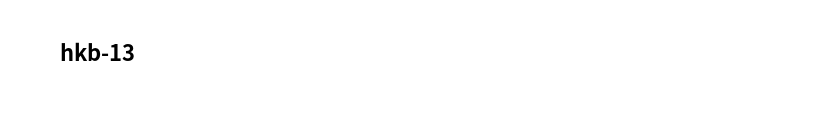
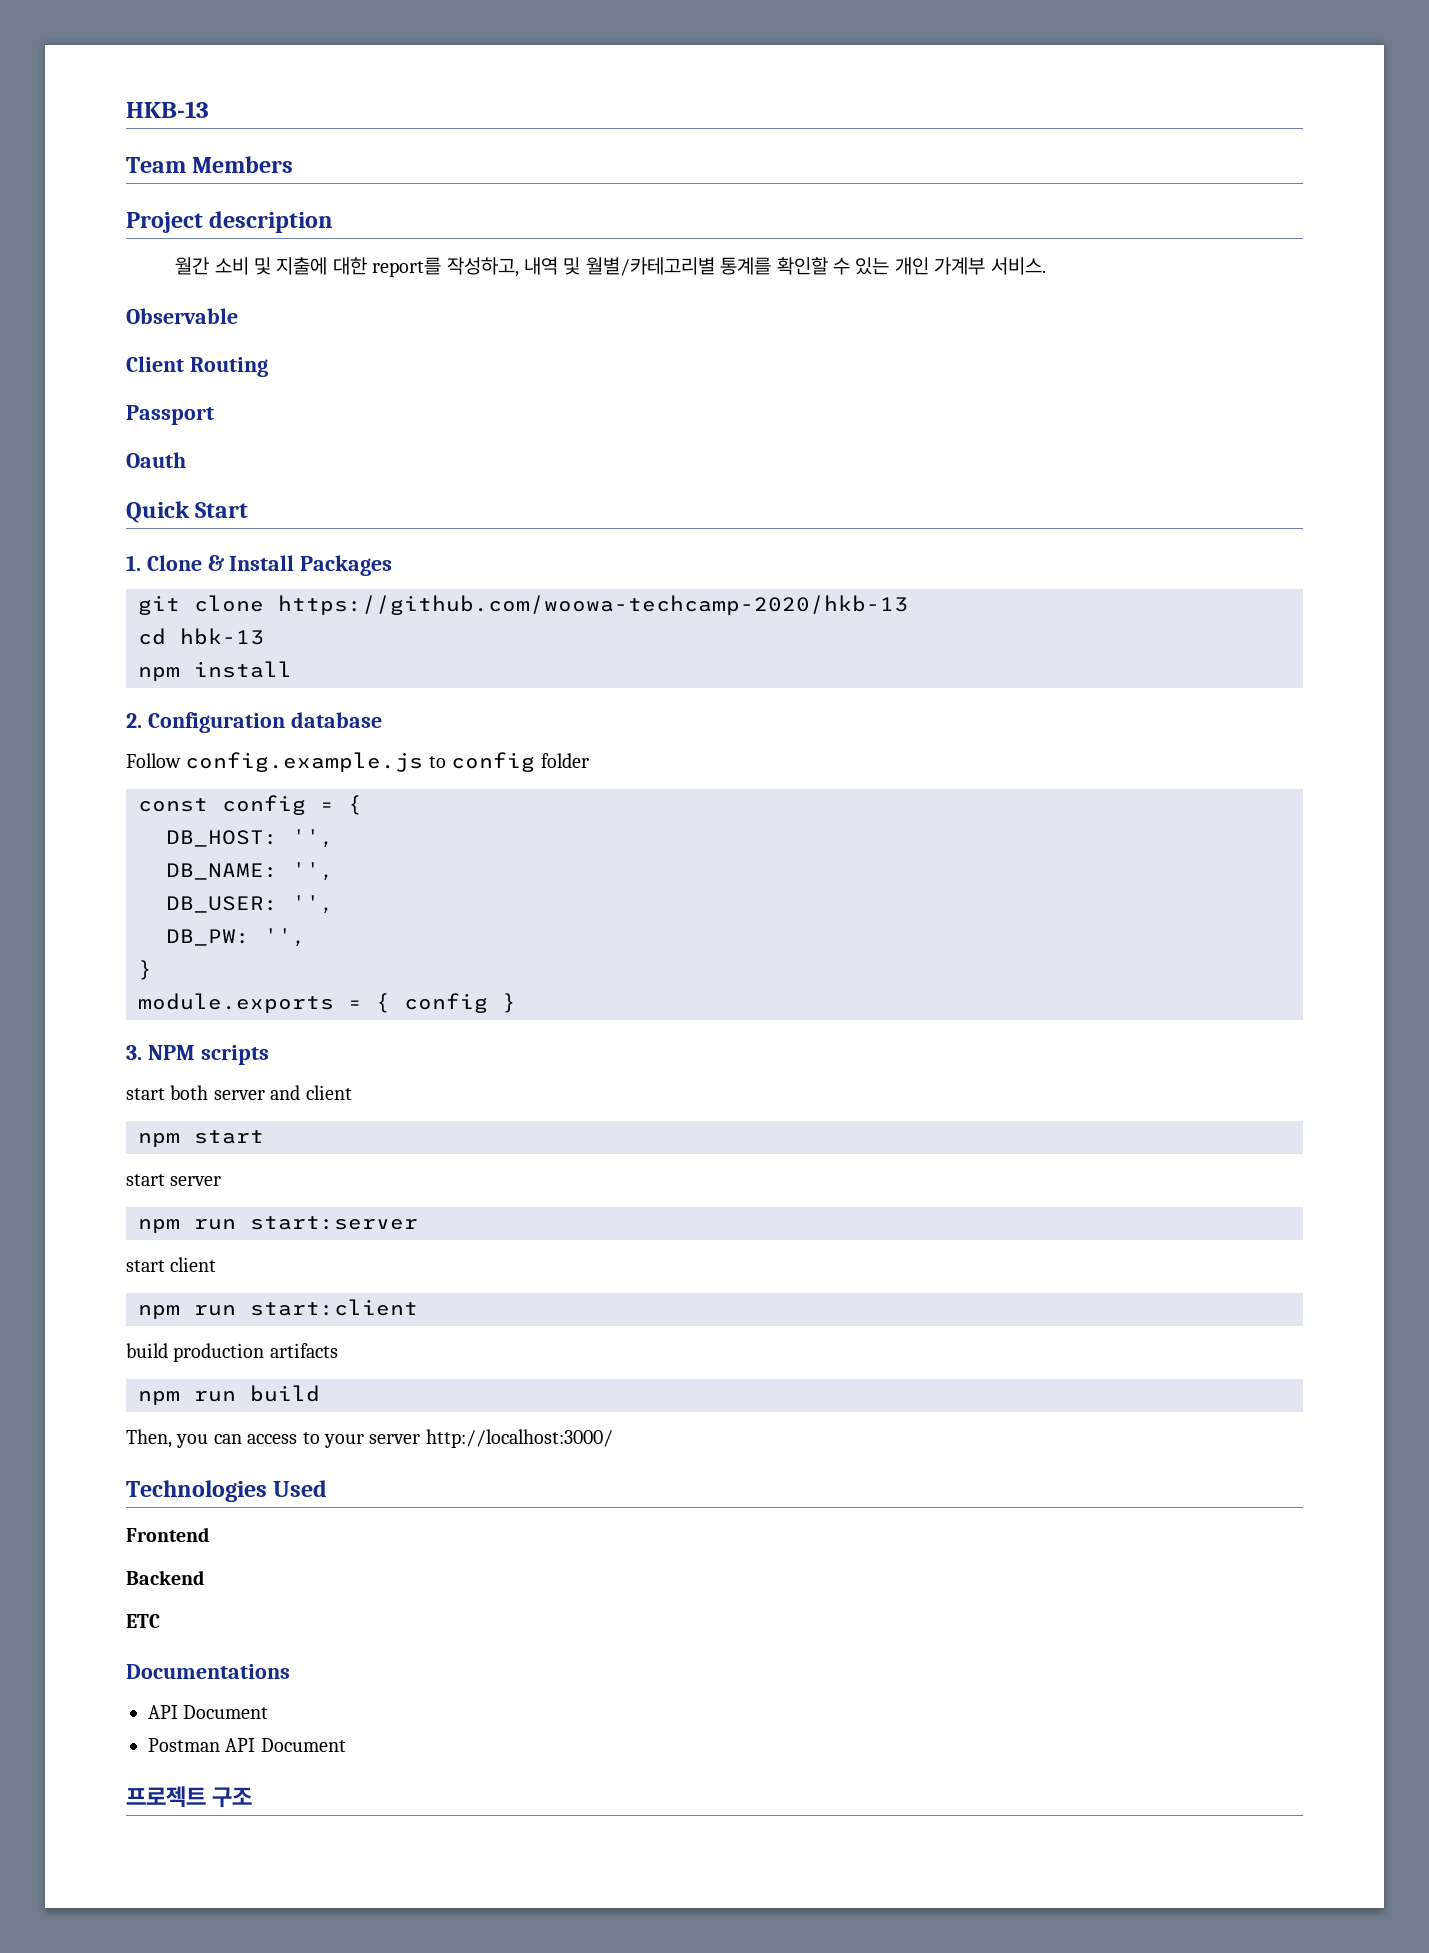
- hkb-13
+ HKB-13
+ Team Members
+ Project description
+ 월간 소비 및 지출에 대한 report를 작성하고, 내역 및 월별/카테고리별 통계를 확인할 수 있는 개인 가계부 서비스.
+ Observable
+ Client Routing
+ Passport
+ Oauth
+ Quick Start
+ 1. Clone & Install Packages
+ git clone https://github.com/woowa-techcamp-2020/hkb-13
+ cd hbk-13
+ npm install
+ 2. Configuration database
+ Follow config.example.js to config folder
+ const config = {
+ DB_HOST: '',
+ DB_NAME: '',
+ DB_USER: '',
+ DB_PW: '',
+ }
+ module.exports = { config }
+ 3. NPM scripts
+ start both server and client
+ npm start
+ start server
+ npm run start:server
+ start client
+ npm run start:client
+ build production artifacts
+ npm run build
+ Then, you can access to your server http://localhost:3000/
+ Technologies Used
+ Frontend
+ Backend
+ ETC
+ Documentations
+ API Document
+ Postman API Document
+ 프로젝트 구조

